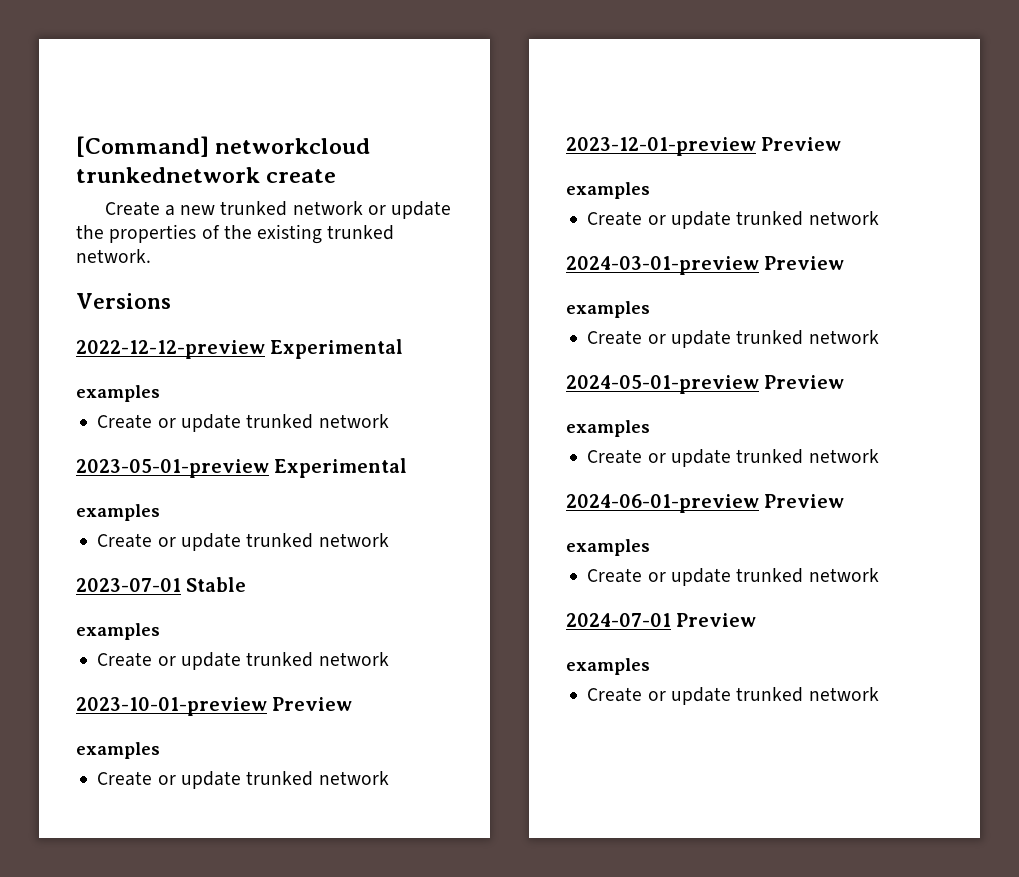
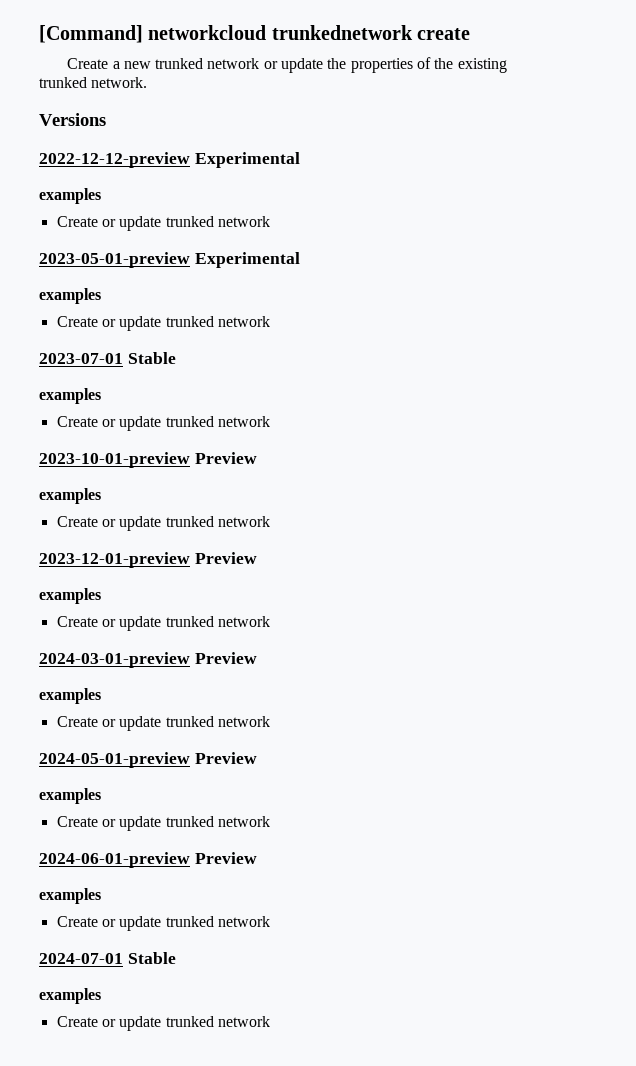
- 2024-07-01 Preview
+ 2024-07-01 Stable

